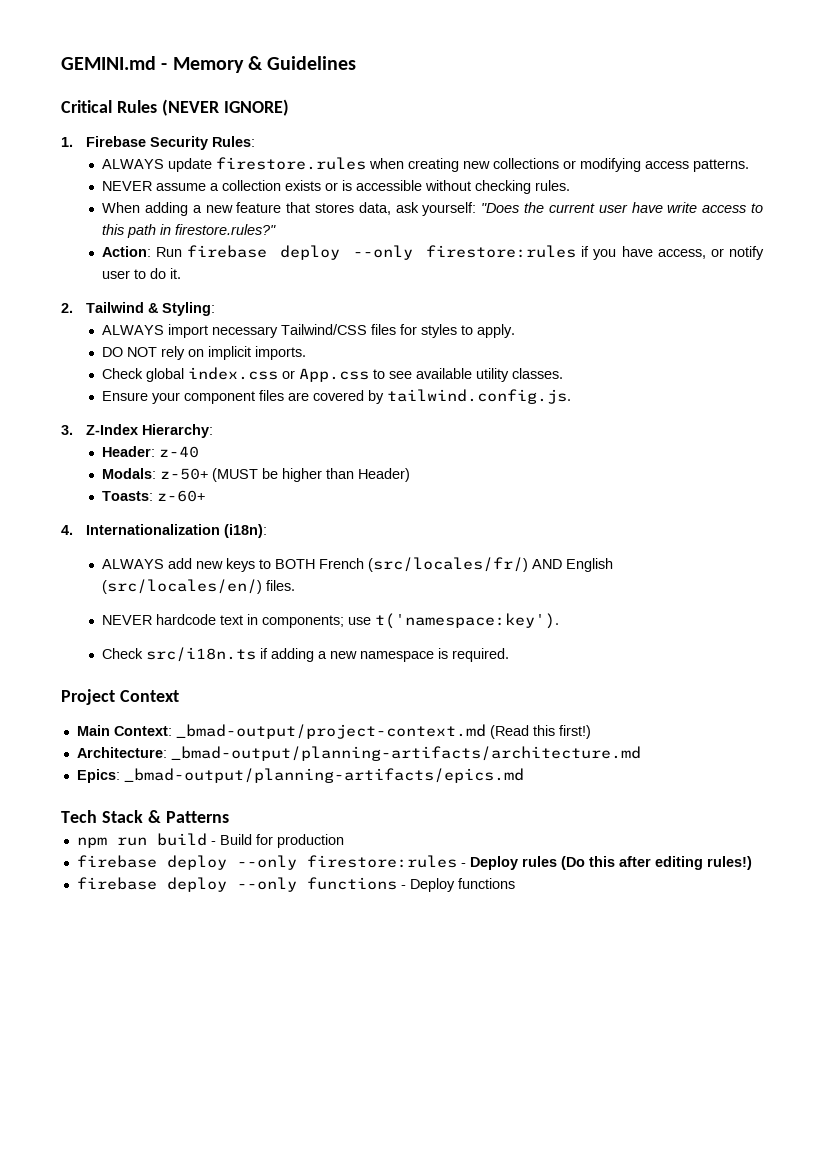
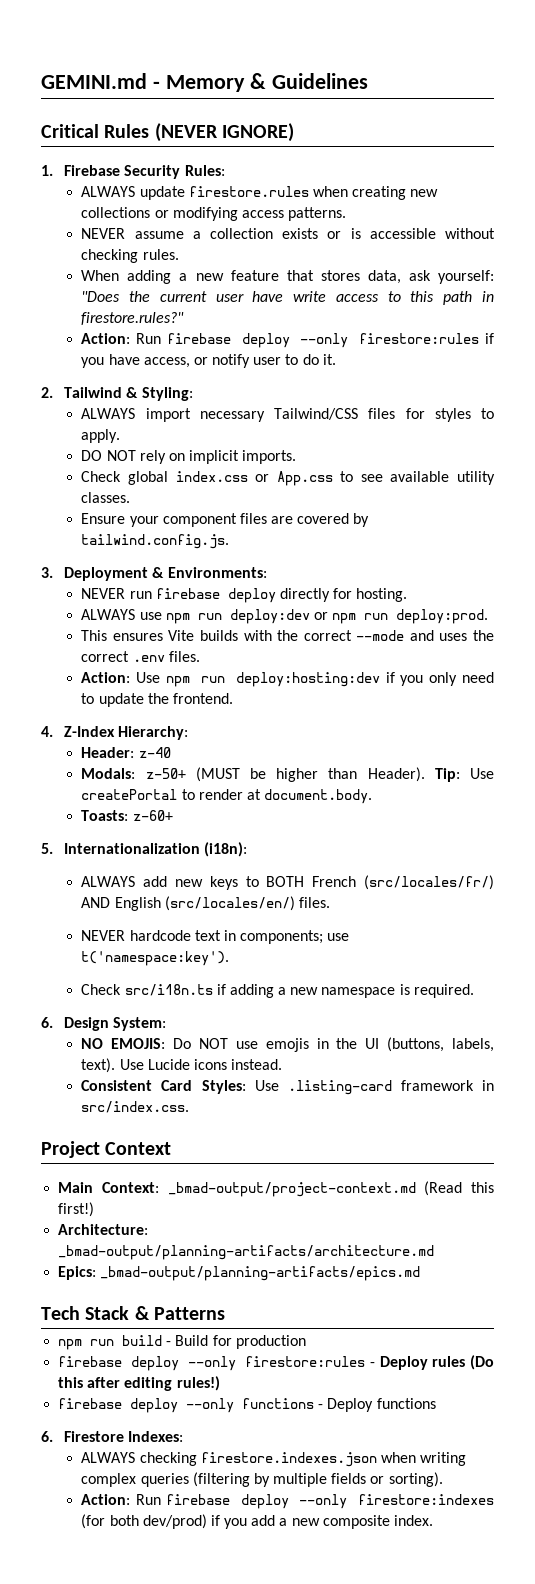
- 3. Z-Index Hierarchy:
+ 3. Deployment & Environments:
+ NEVER run firebase deploy directly for hosting.
+ ALWAYS use npm run deploy:dev or npm run deploy:prod.
+ This ensures Vite builds with the correct --mode and uses the correct .env files.
+ Action: Use npm run deploy:hosting:dev if you only need to update the frontend.
+ 4. Z-Index Hierarchy:
- Modals: z-50+ (MUST be higher than Header)
+ Modals: z-50+ (MUST be higher than Header). Tip: Use createPortal to render at document.body.
- 4. Internationalization (i18n):
+ 5. Internationalization (i18n):
+ 6. Design System:
+ NO EMOJIS: Do NOT use emojis in the UI (buttons, labels, text). Use Lucide icons instead.
+ Consistent Card Styles: Use .listing-card framework in src/index.css.
+ 6. Firestore Indexes:
+ ALWAYS checking firestore.indexes.json when writing complex queries (filtering by multiple fields or sorting).
+ Action: Run firebase deploy --only firestore:indexes (for both dev/prod) if you add a new composite index.

